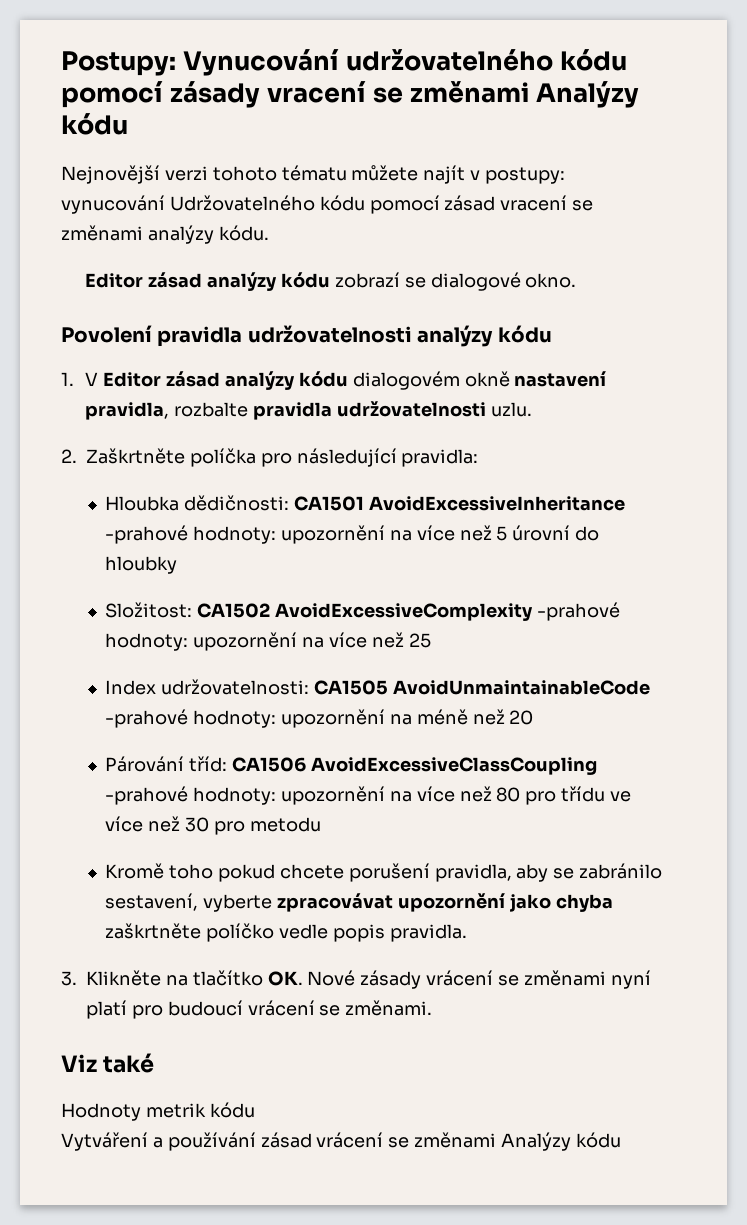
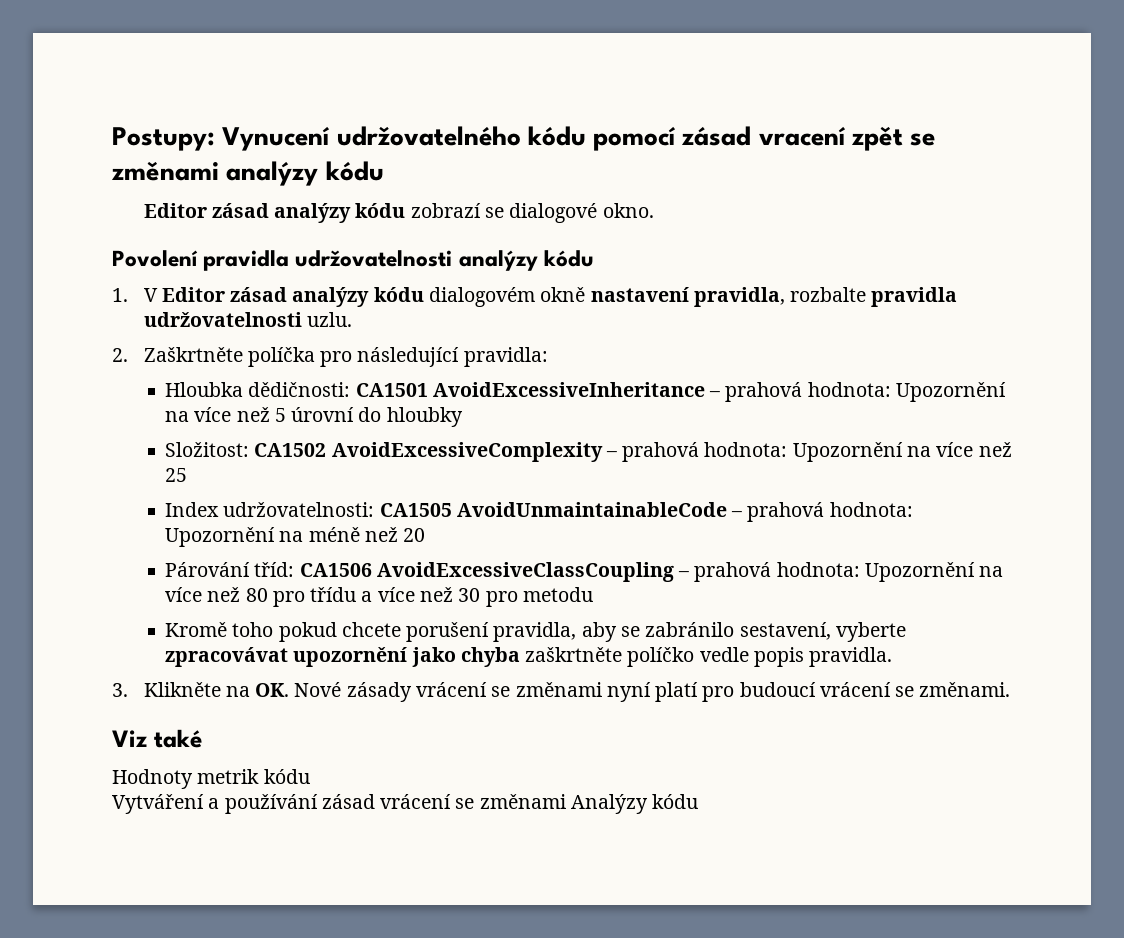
- Postupy: Vynucování udržovatelného kódu pomocí zásady vracení se změnami Analýzy kódu
- Nejnovější verzi tohoto tématu můžete najít v postupy: vynucování Udržovatelného kódu pomocí zásad vracení se změnami analýzy kódu.
+ Postupy: Vynucení udržovatelného kódu pomocí zásad vracení zpět se změnami analýzy kódu
- Hloubka dědičnosti: CA1501 AvoidExcessiveInheritance -prahové hodnoty: upozornění na více než 5 úrovní do hloubky
+ Hloubka dědičnosti: CA1501 AvoidExcessiveInheritance – prahová hodnota: Upozornění na více než 5 úrovní do hloubky
- Složitost: CA1502 AvoidExcessiveComplexity -prahové hodnoty: upozornění na více než 25
+ Složitost: CA1502 AvoidExcessiveComplexity – prahová hodnota: Upozornění na více než 25
- Index udržovatelnosti: CA1505 AvoidUnmaintainableCode -prahové hodnoty: upozornění na méně než 20
+ Index udržovatelnosti: CA1505 AvoidUnmaintainableCode – prahová hodnota: Upozornění na méně než 20
- Párování tříd: CA1506 AvoidExcessiveClassCoupling -prahové hodnoty: upozornění na více než 80 pro třídu ve více než 30 pro metodu
+ Párování tříd: CA1506 AvoidExcessiveClassCoupling – prahová hodnota: Upozornění na více než 80 pro třídu a více než 30 pro metodu
- 3. Klikněte na tlačítko OK. Nové zásady vrácení se změnami nyní platí pro budoucí vrácení se změnami.
+ 3. Klikněte na OK. Nové zásady vrácení se změnami nyní platí pro budoucí vrácení se změnami.

